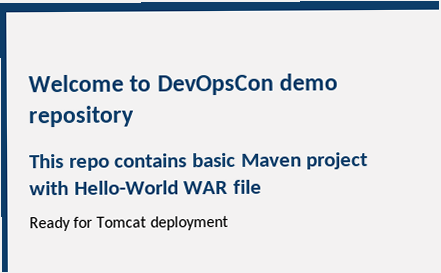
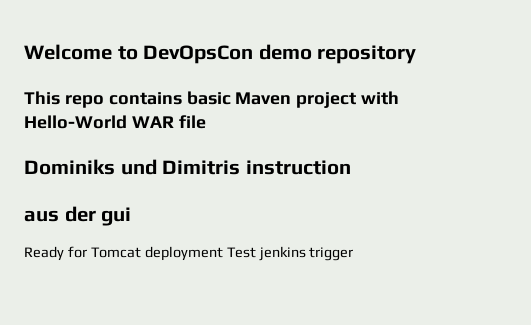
+ Dominiks und Dimitris instruction
+ aus der gui
- Ready for Tomcat deployment
+ Ready for Tomcat deployment Test jenkins trigger

